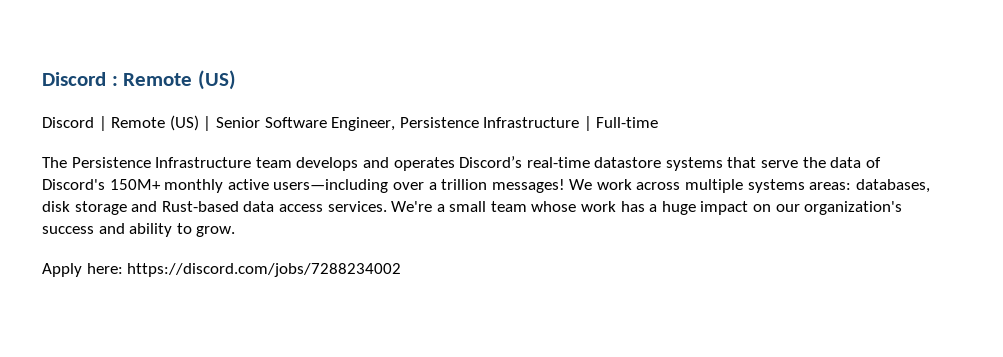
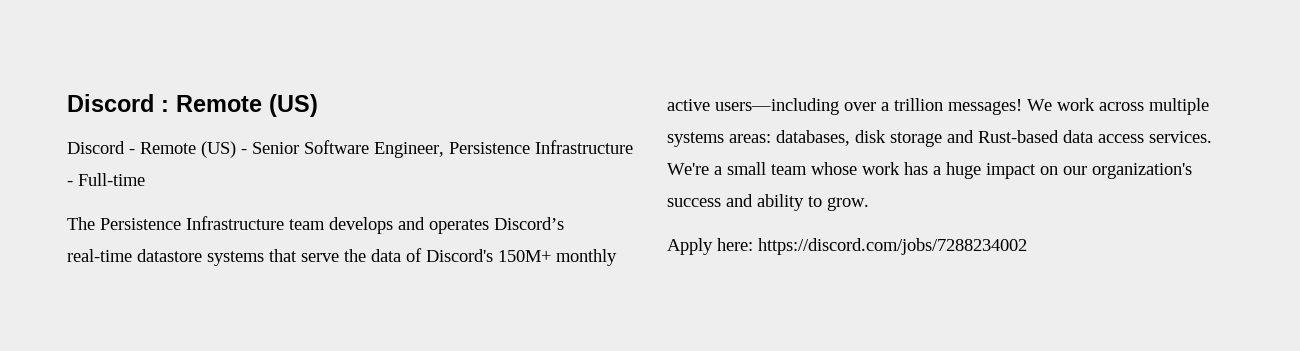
- Discord | Remote (US) | Senior Software Engineer, Persistence Infrastructure | Full-time
+ Discord - Remote (US) - Senior Software Engineer, Persistence Infrastructure - Full-time

